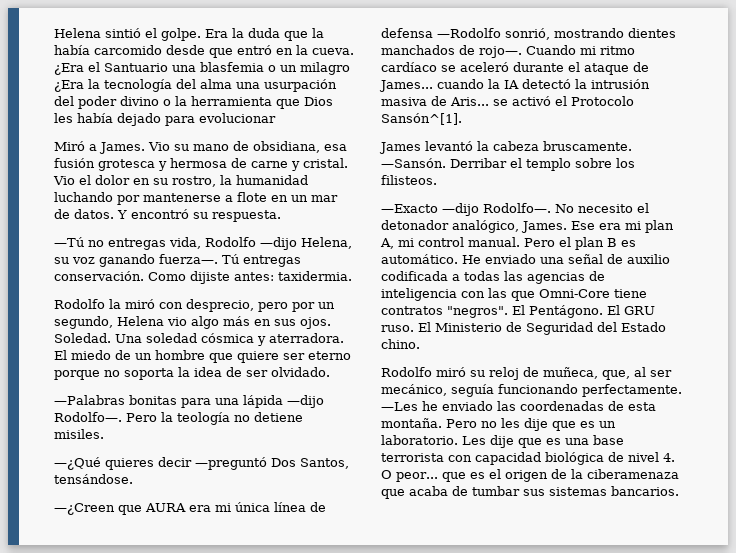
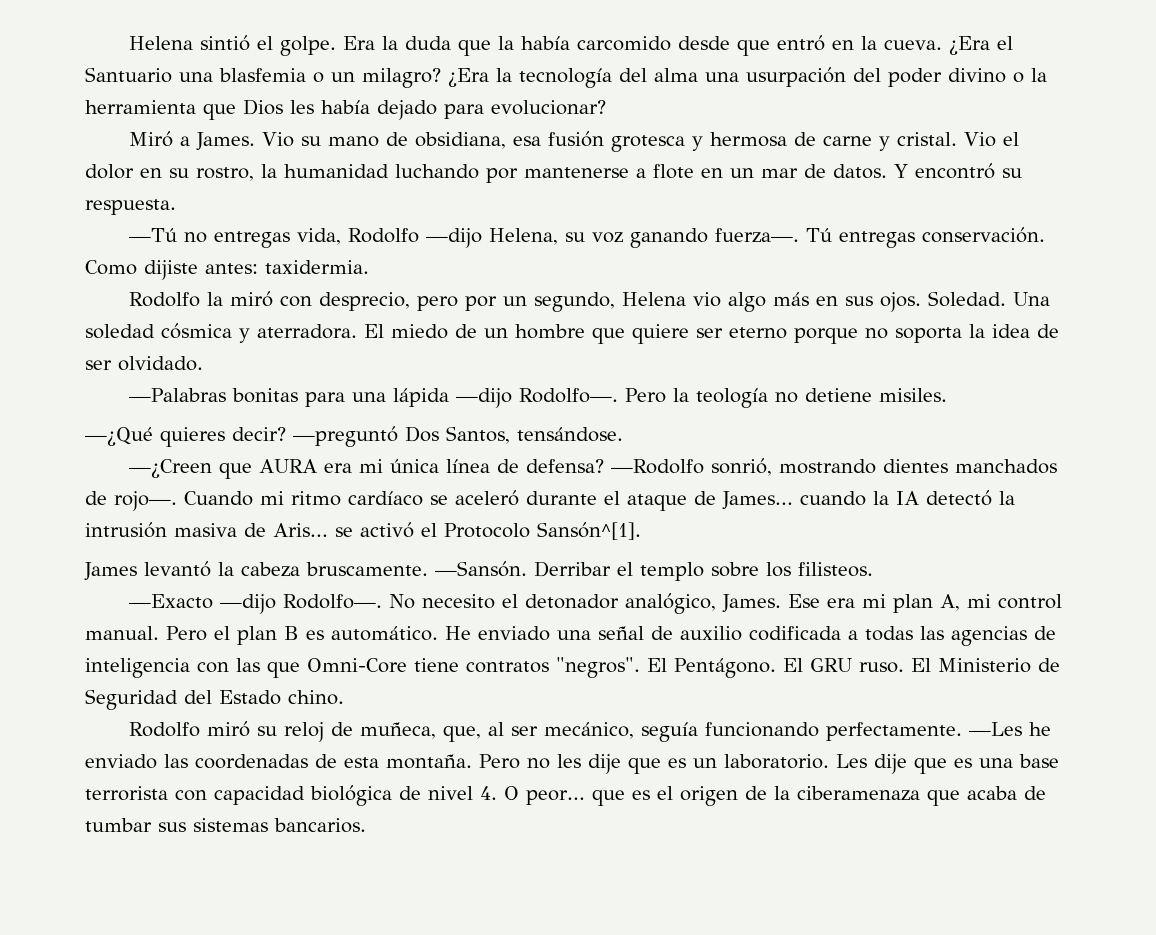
- ¿Era el Santuario una blasfemia o un milagro ¿Era la tecnología del alma una usurpación del poder divino o la herramienta que Dios les había dejado para evolucionar
+ ¿Era el Santuario una blasfemia o un milagro? ¿Era la tecnología del alma una usurpación del poder divino o la herramienta que Dios les había dejado para evolucionar?
- —¿Qué quieres decir —preguntó Dos Santos, tensándose.
+ —¿Qué quieres decir? —preguntó Dos Santos, tensándose.
- —¿Creen que AURA era mi única línea de defensa —Rodolfo sonrió, mostrando dientes manchados de rojo—.
+ —¿Creen que AURA era mi única línea de defensa? —Rodolfo sonrió, mostrando dientes manchados de rojo—.

